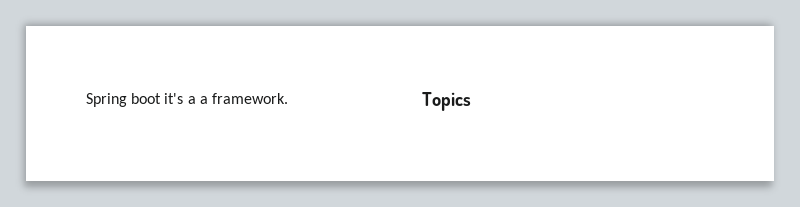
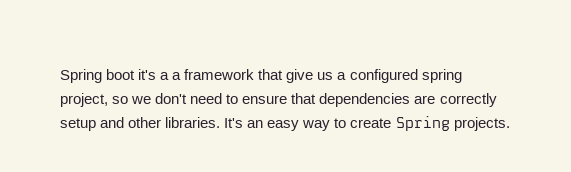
- Spring boot it's a a framework.
- Topics
+ Spring boot it's a a framework that give us a configured spring project, so we don't need to ensure that dependencies are correctly setup and other libraries. It's an easy way to create Spring projects.

